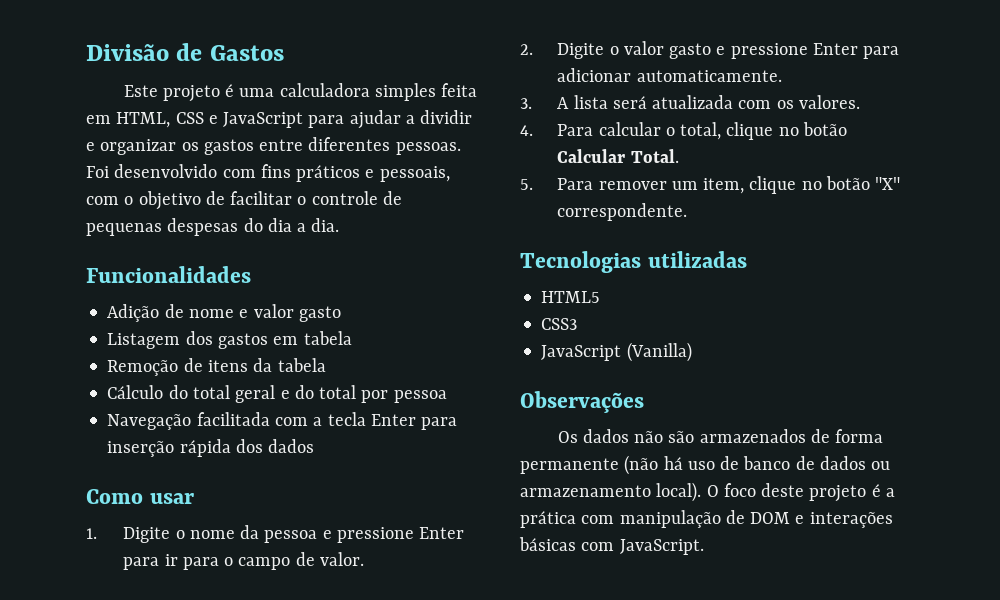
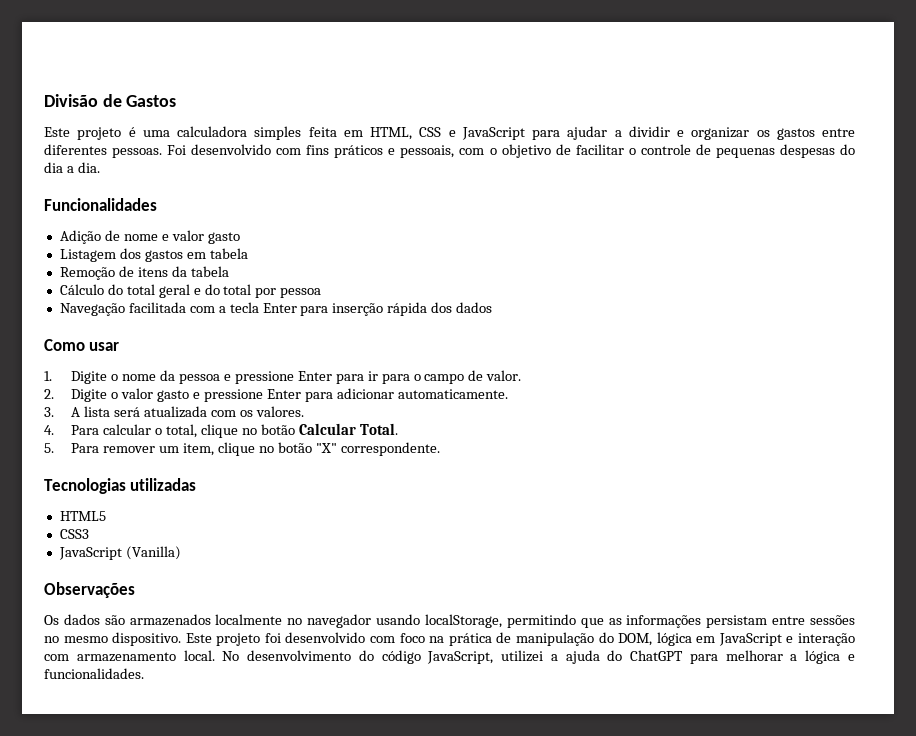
- Os dados não são armazenados de forma permanente (não há uso de banco de dados ou armazenamento local). O foco deste projeto é a prática com manipulação de DOM e interações básicas com JavaScript.
+ Os dados são armazenados localmente no navegador usando localStorage, permitindo que as informações persistam entre sessões no mesmo dispositivo. Este projeto foi desenvolvido com foco na prática de manipulação do DOM, lógica em JavaScript e interação com armazenamento local. No desenvolvimento do código JavaScript, utilizei a ajuda do ChatGPT para melhorar a lógica e funcionalidades.

